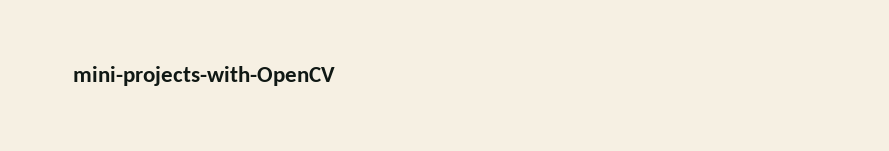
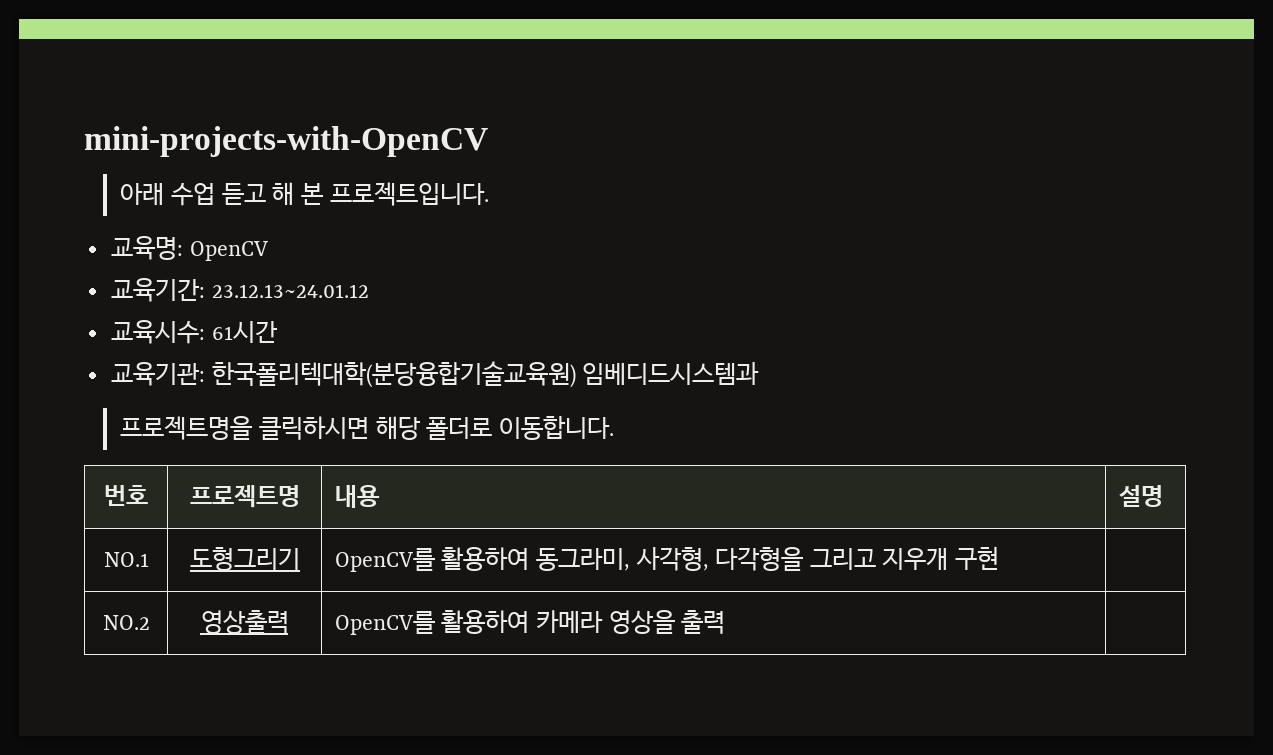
+ 아래 수업 듣고 해 본 프로젝트입니다.
+ 교육명: OpenCV
+ 교육기간: 23.12.13~24.01.12
+ 교육시수: 61시간
+ 교육기관: 한국폴리텍대학(분당융합기술교육원) 임베디드시스템과
+ 프로젝트명을 클릭하시면 해당 폴더로 이동합니다.
+ 번호 | 프로젝트명 | 내용 | 설명
+ NO.1 | 도형그리기 | OpenCV를 활용하여 동그라미, 사각형, 다각형을 그리고 지우개 구현 |
+ NO.2 | 영상출력 | OpenCV를 활용하여 카메라 영상을 출력 |

